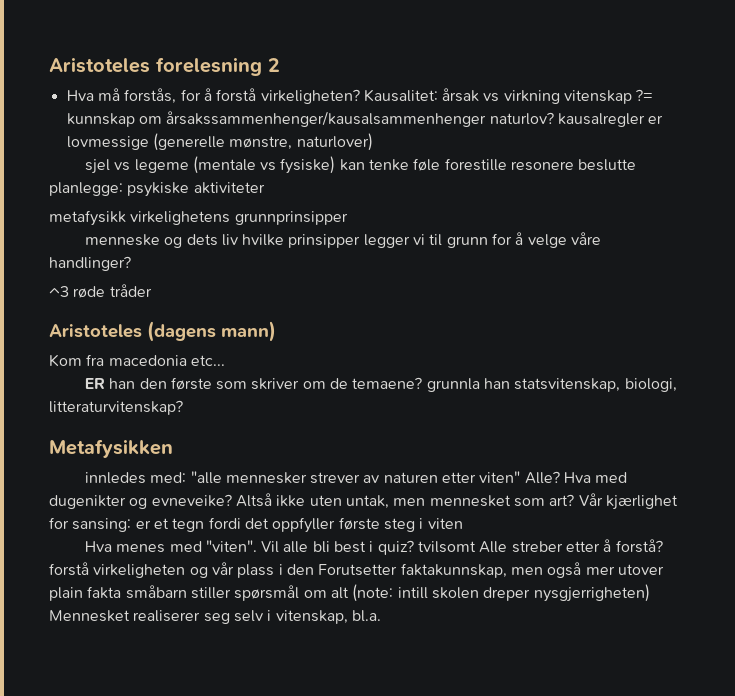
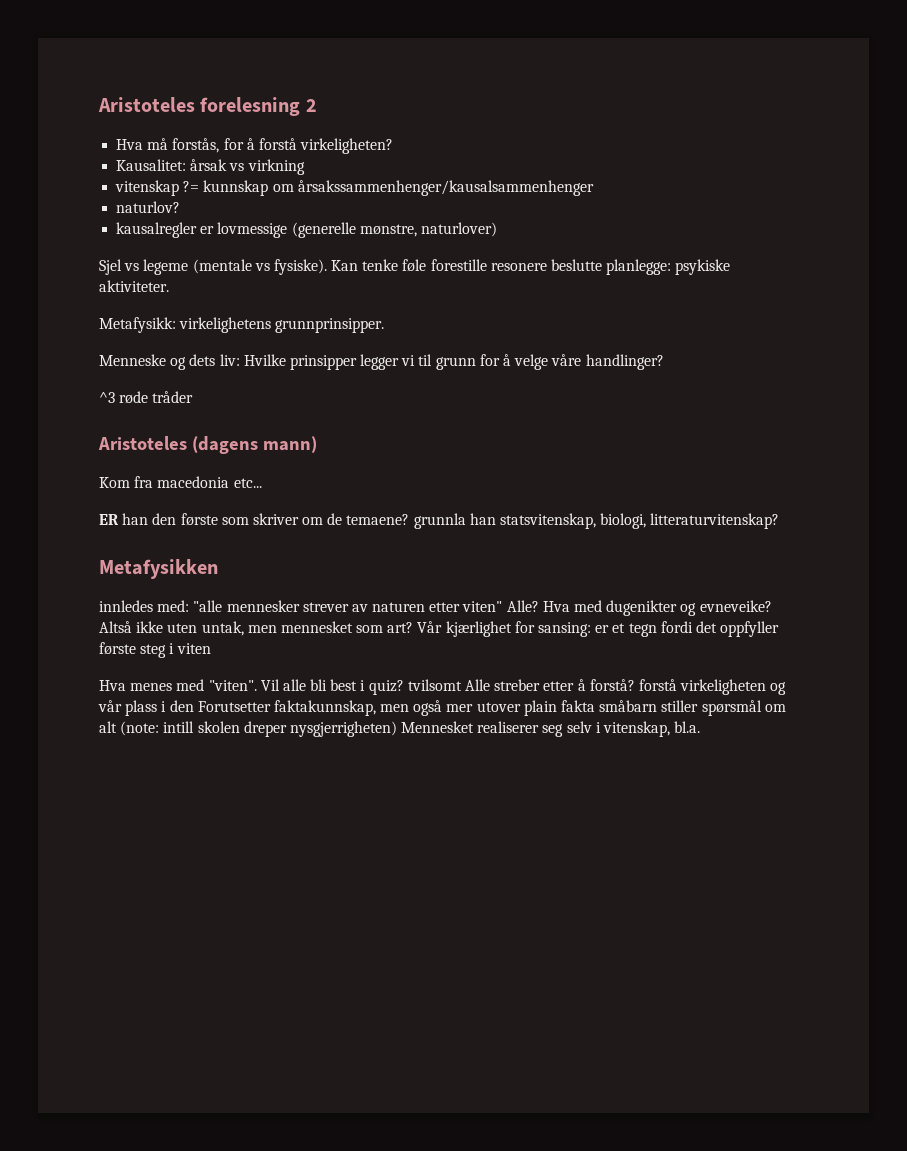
- Hva må forstås, for å forstå virkeligheten? Kausalitet: årsak vs virkning vitenskap ?= kunnskap om årsakssammenhenger/kausalsammenhenger naturlov? kausalregler er lovmessige (generelle mønstre, naturlover)
+ Hva må forstås, for å forstå virkeligheten?
+ Kausalitet: årsak vs virkning
+ vitenskap ?= kunnskap om årsakssammenhenger/kausalsammenhenger
+ naturlov?
+ kausalregler er lovmessige (generelle mønstre, naturlover)
- sjel vs legeme (mentale vs fysiske) kan tenke føle forestille resonere beslutte planlegge: psykiske aktiviteter
- metafysikk virkelighetens grunnprinsipper
- menneske og dets liv hvilke prinsipper legger vi til grunn for å velge våre handlinger?
+ Sjel vs legeme (mentale vs fysiske). Kan tenke føle forestille resonere beslutte planlegge: psykiske aktiviteter.
+ Metafysikk: virkelighetens grunnprinsipper.
+ Menneske og dets liv: Hvilke prinsipper legger vi til grunn for å velge våre handlinger?

